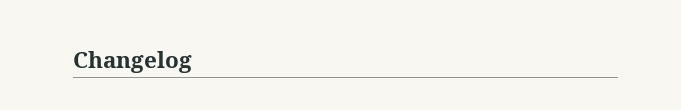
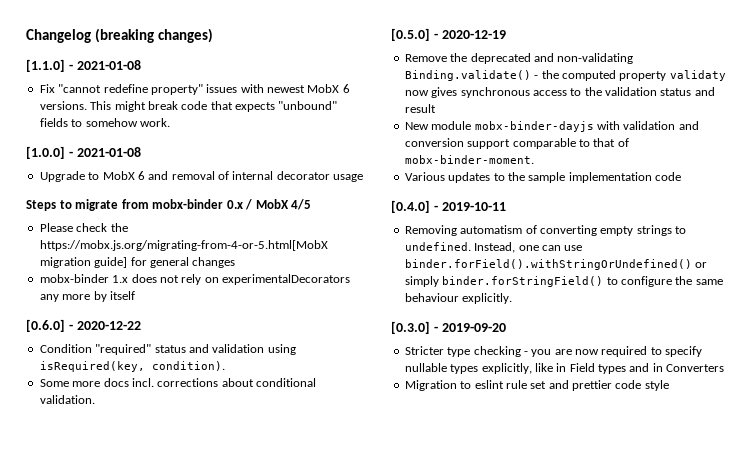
- Changelog
+ Changelog (breaking changes)
+ [1.1.0] - 2021-01-08
+ Fix "cannot redefine property" issues with newest MobX 6 versions. This might break code that expects "unbound" fields to somehow work.
+ [1.0.0] - 2021-01-08
+ Upgrade to MobX 6 and removal of internal decorator usage
+ Steps to migrate from mobx-binder 0.x / MobX 4/5
+ Please check the https://mobx.js.org/migrating-from-4-or-5.html[MobX migration guide] for general changes
+ mobx-binder 1.x does not rely on experimentalDecorators any more by itself
+ [0.6.0] - 2020-12-22
+ Condition "required" status and validation using isRequired(key, condition).
+ Some more docs incl. corrections about conditional validation.
+ [0.5.0] - 2020-12-19
+ Remove the deprecated and non-validating Binding.validate() - the computed property validaty now gives synchronous access to the validation status and result
+ New module mobx-binder-dayjs with validation and conversion support comparable to that of mobx-binder-moment.
+ Various updates to the sample implementation code
+ [0.4.0] - 2019-10-11
+ Removing automatism of converting empty strings to undefined. Instead, one can use binder.forField().withStringOrUndefined() or simply binder.forStringField() to configure the same behaviour explicitly.
+ [0.3.0] - 2019-09-20
+ Stricter type checking - you are now required to specify nullable types explicitly, like in Field types and in Converters
+ Migration to eslint rule set and prettier code style

